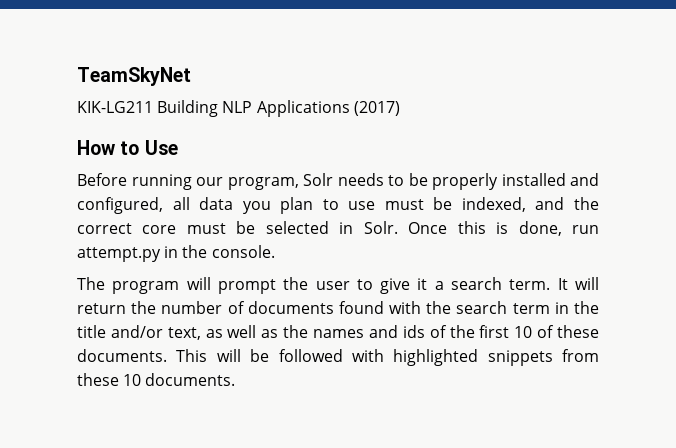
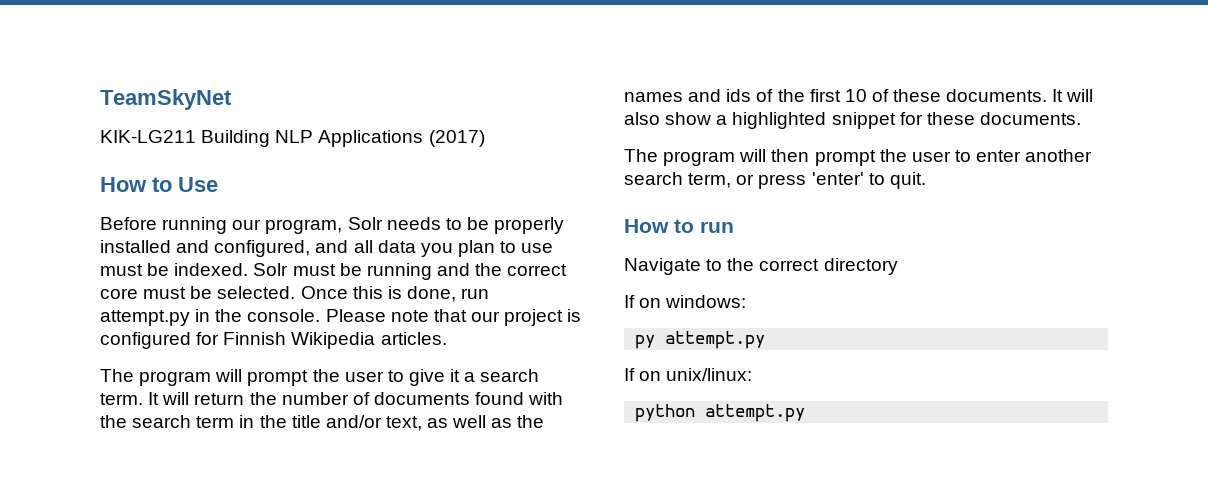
- Before running our program, Solr needs to be properly installed and configured, all data you plan to use must be indexed, and the correct core must be selected in Solr.
+ Before running our program, Solr needs to be properly installed and configured, and all data you plan to use must be indexed. Solr must be running and the correct core must be selected.
+ Please note that our project is configured for Finnish Wikipedia articles.
- This will be followed with highlighted snippets from these 10 documents.
+ It will also show a highlighted snippet for these documents.
+ The program will then prompt the user to enter another search term, or press 'enter' to quit.
+ How to run
+ Navigate to the correct directory
+ If on windows:
+ py attempt.py
+ If on unix/linux:
+ python attempt.py

